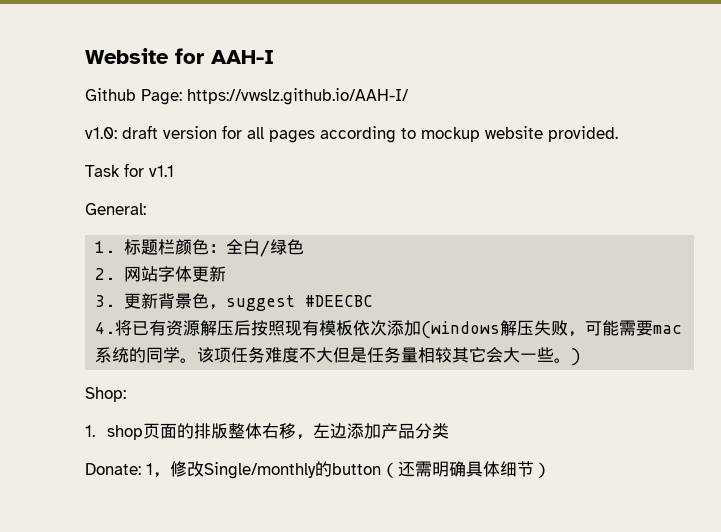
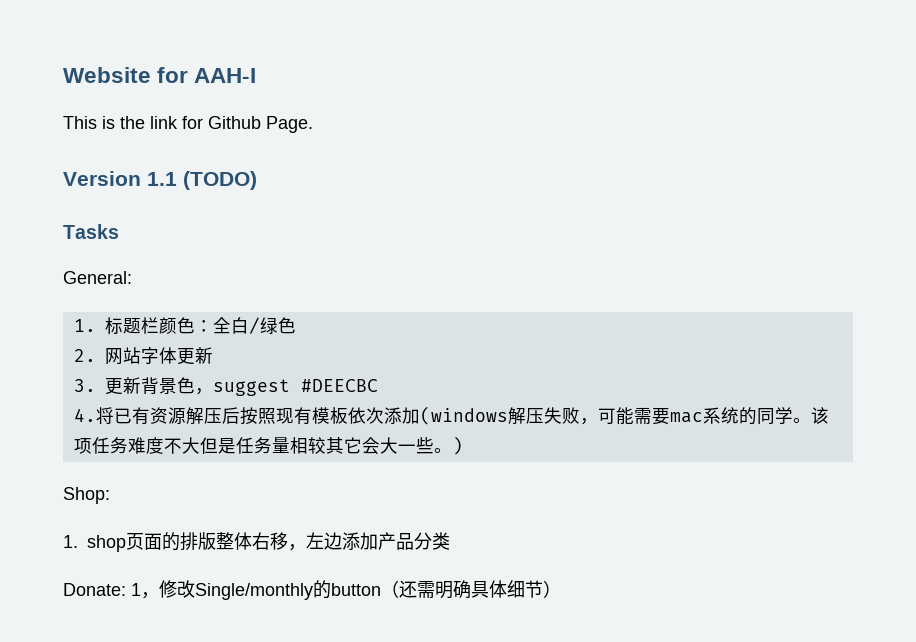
- Github Page: https://vwslz.github.io/AAH-I/
- v1.0: draft version for all pages according to mockup website provided.
- Task for v1.1
+ This is the link for Github Page.
+ Version 1.1 (TODO)
+ Tasks

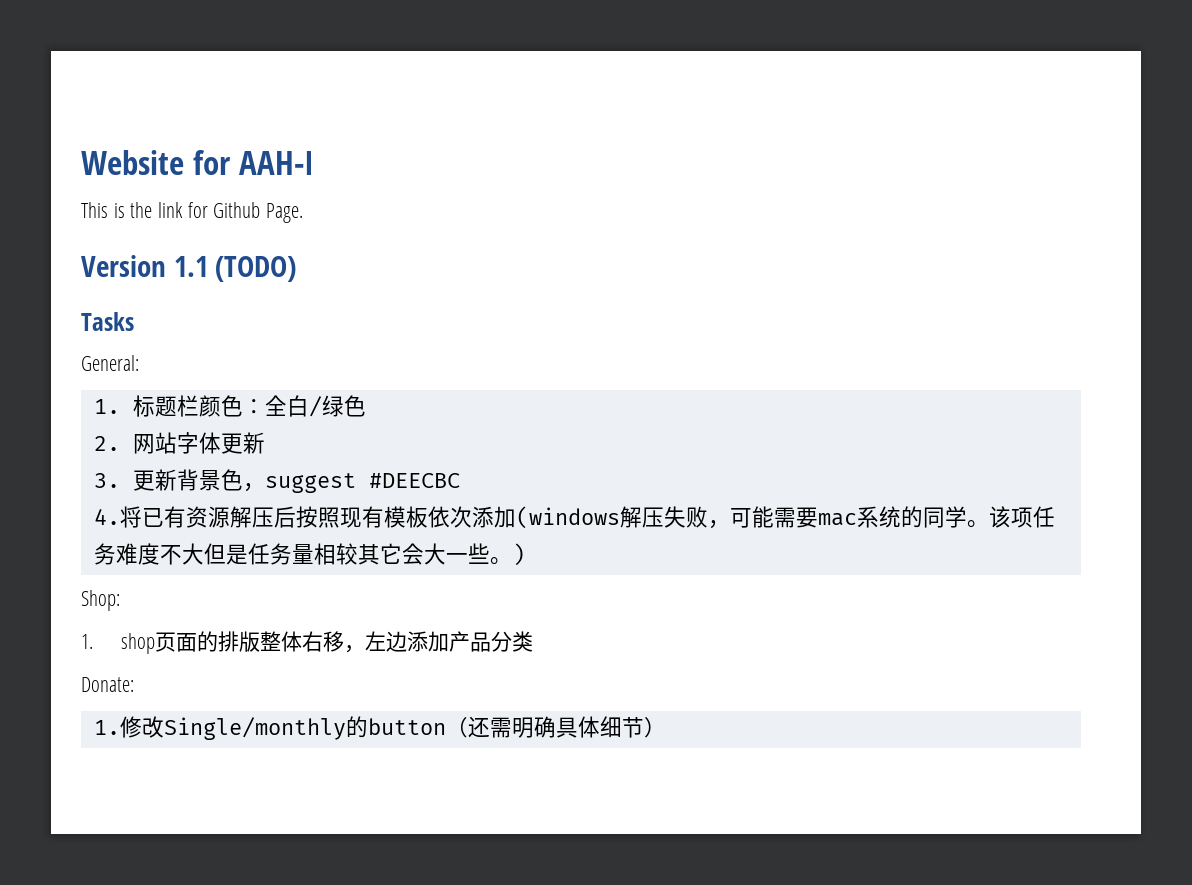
- Donate: 1，修改Single/monthly的button（还需明确具体细节）
+ Donate:
+ 1.修改Single/monthly的button（还需明确具体细节）

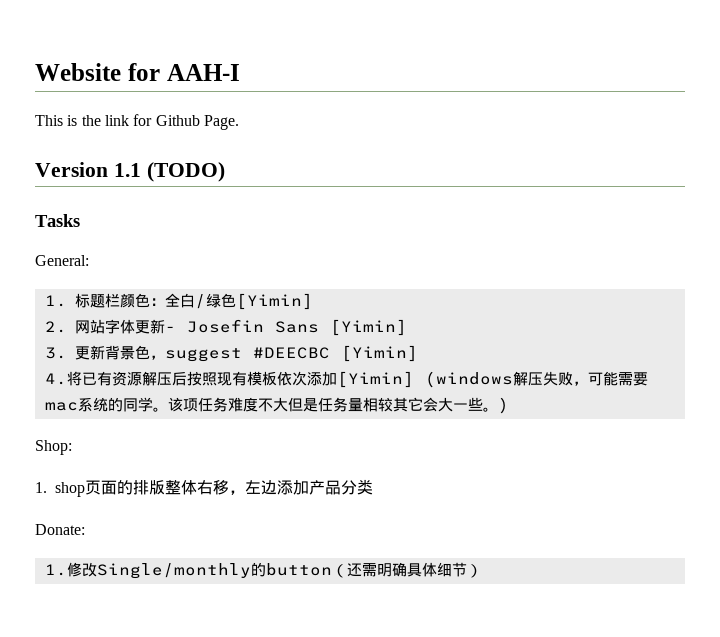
- 1.标题栏颜色：全白/绿色
+ 1.标题栏颜色：全白/绿色[Yimin]
- 2.网站字体更新
+ 2.网站字体更新- Josefin Sans [Yimin]
- 3.更新背景色，suggest #DEECBC
+ 3.更新背景色，suggest #DEECBC [Yimin]
- 4.将已有资源解压后按照现有模板依次添加(windows解压失败，可能需要mac系统的同学。
+ 4.将已有资源解压后按照现有模板依次添加[Yimin] (windows解压失败，可能需要mac系统的同学。

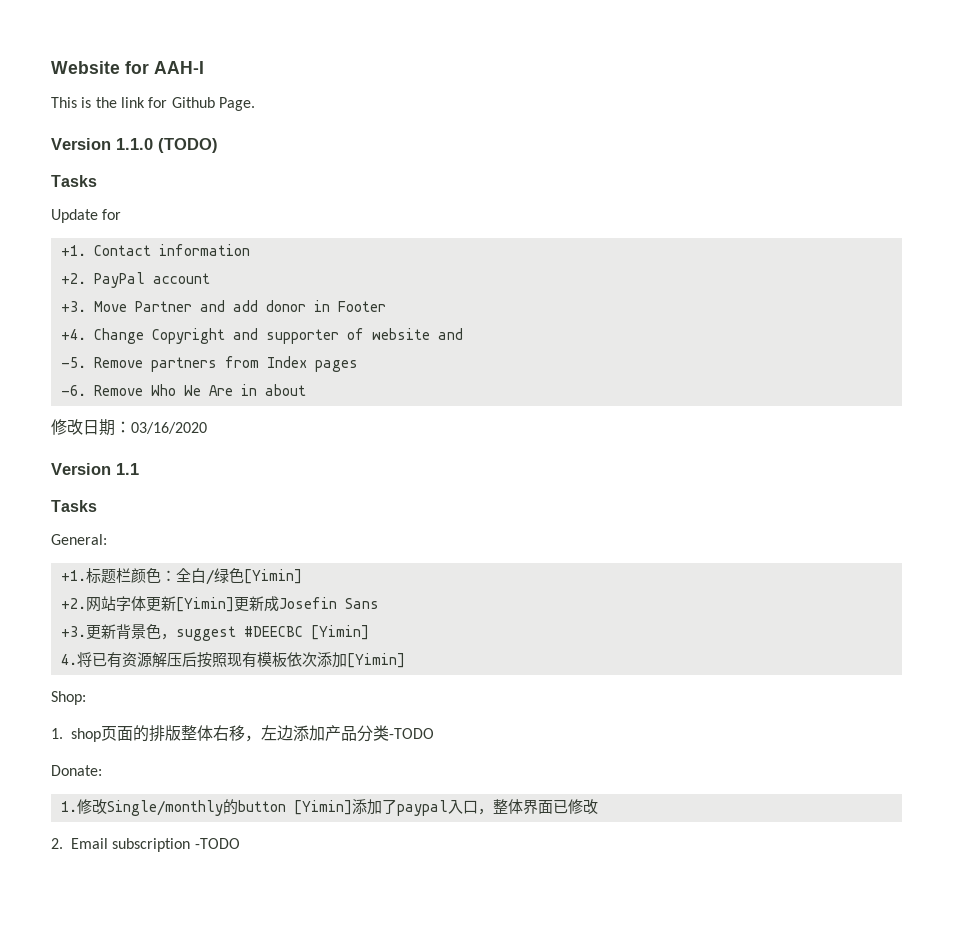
+ Version 1.1.0 (TODO)
+ Tasks
+ Update for
+ +1. Contact information
+ +2. PayPal account
+ +3. Move Partner and add donor in Footer
+ +4. Change Copyright and supporter of website and
+ -5. Remove partners from Index pages
+ -6. Remove Who We Are in about
+ 修改日期：03/16/2020
- Version 1.1 (TODO)
+ Version 1.1
- 1.标题栏颜色：全白/绿色[Yimin]
+ +1.标题栏颜色：全白/绿色[Yimin]
- 2.网站字体更新- Josefin Sans [Yimin]
- 3.更新背景色，suggest #DEECBC [Yimin]
+ +2.网站字体更新[Yimin]更新成Josefin Sans
+ +3.更新背景色，suggest #DEECBC [Yimin]
- 4.将已有资源解压后按照现有模板依次添加[Yimin] (windows解压失败，可能需要mac系统的同学。该项任务难度不大但是任务量相较其它会大一些。)
+ 4.将已有资源解压后按照现有模板依次添加[Yimin]
- 1. shop页面的排版整体右移，左边添加产品分类
+ 1. shop页面的排版整体右移，左边添加产品分类-TODO
- 1.修改Single/monthly的button（还需明确具体细节）
+ 1.修改Single/monthly的button [Yimin]添加了paypal入口，整体界面已修改
+ 2. Email subscription -TODO

